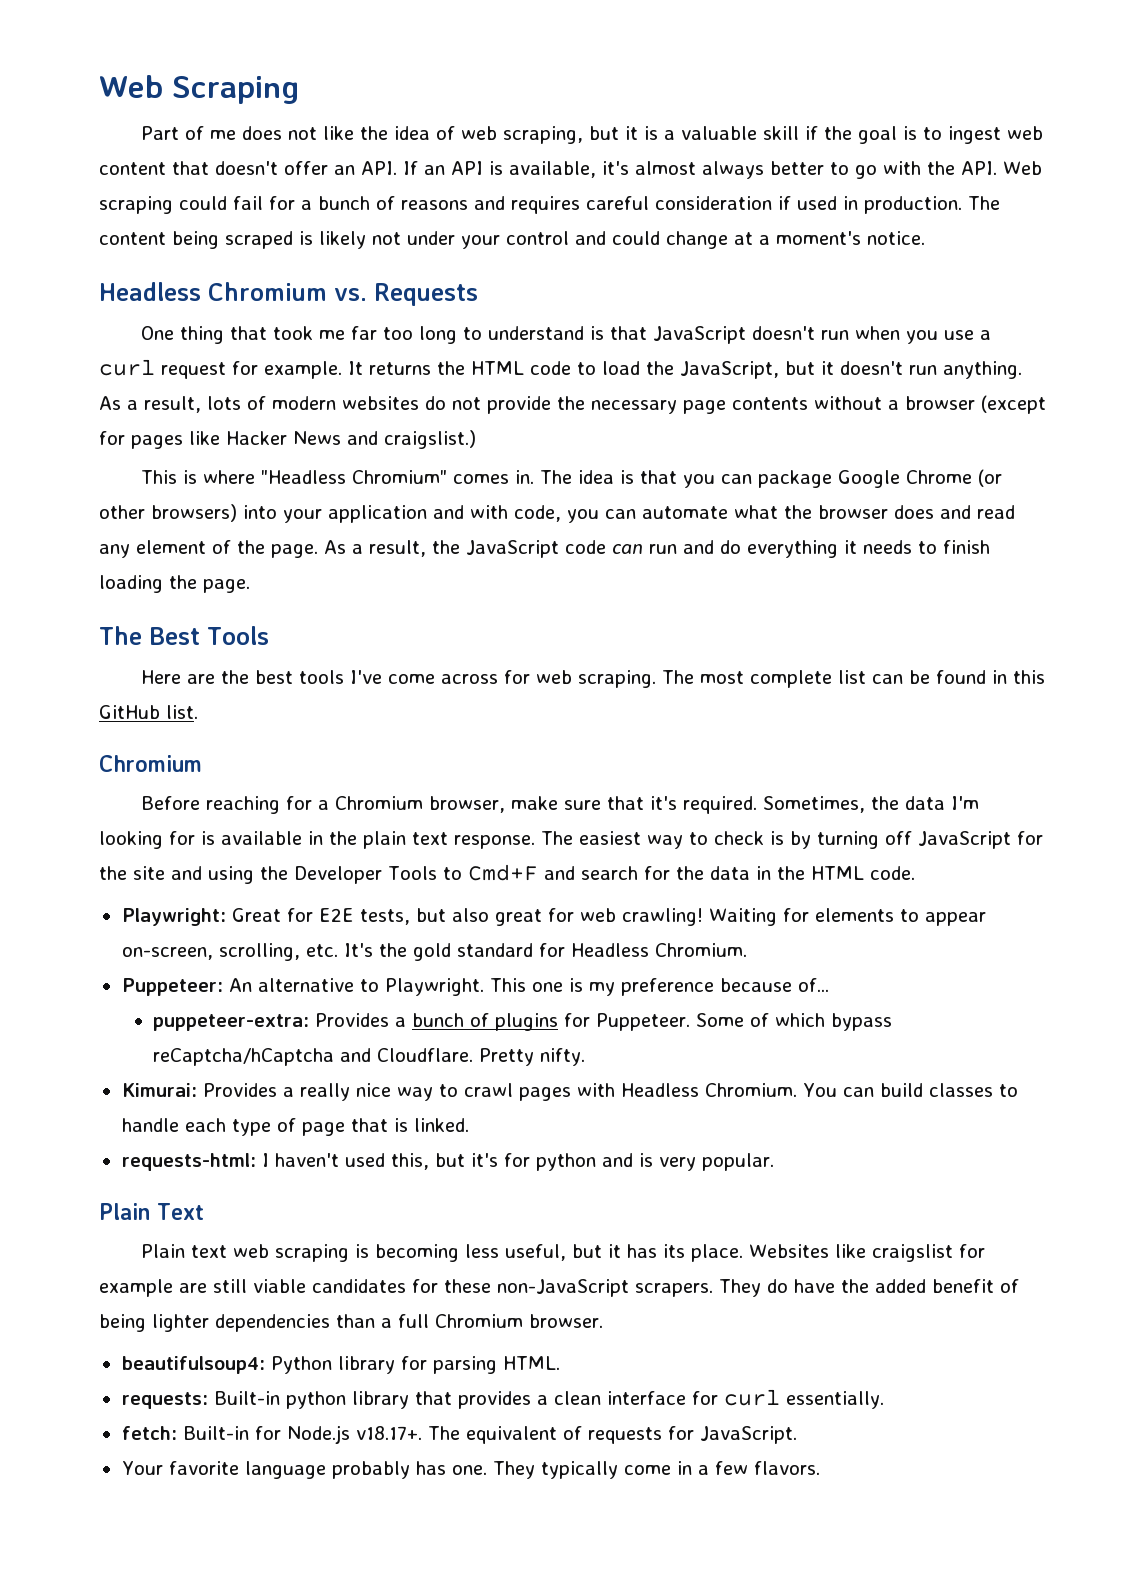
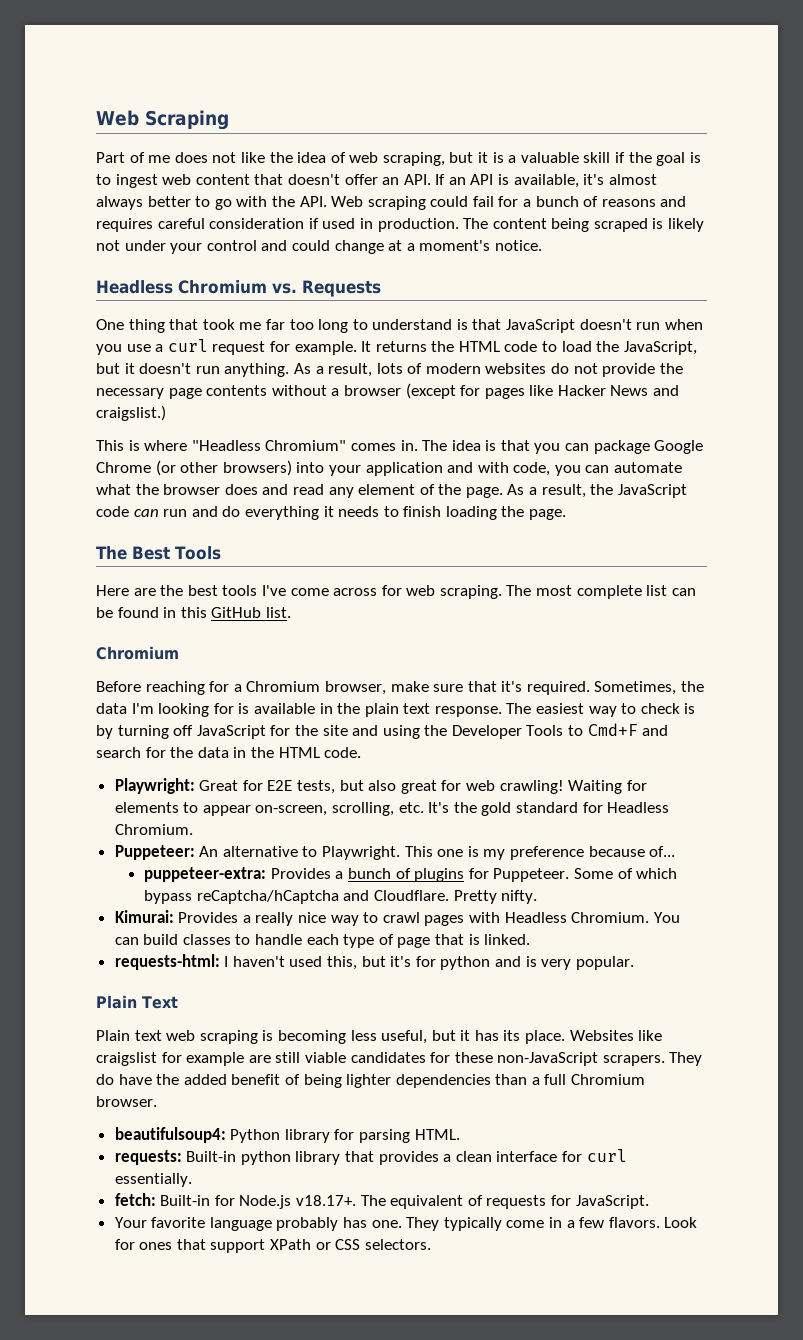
+ Look for ones that support XPath or CSS selectors.

